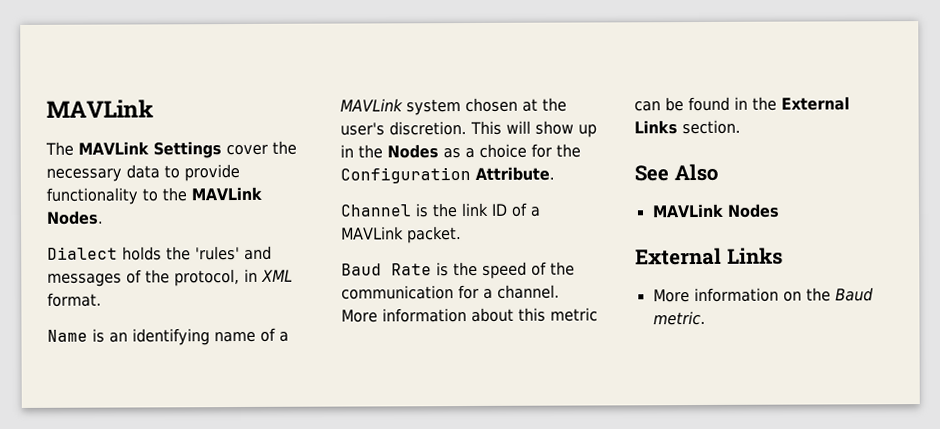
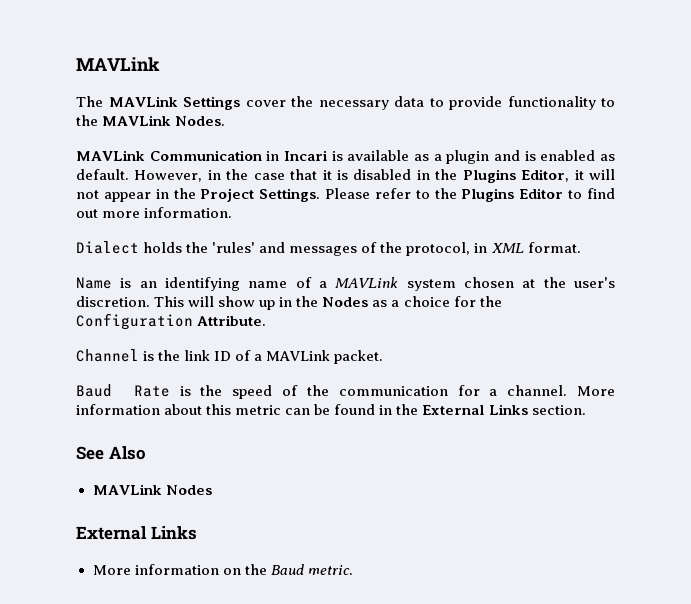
+ MAVLink Communication in Incari is available as a plugin and is enabled as default. However, in the case that it is disabled in the Plugins Editor, it will not appear in the Project Settings. Please refer to the Plugins Editor to find out more information.

